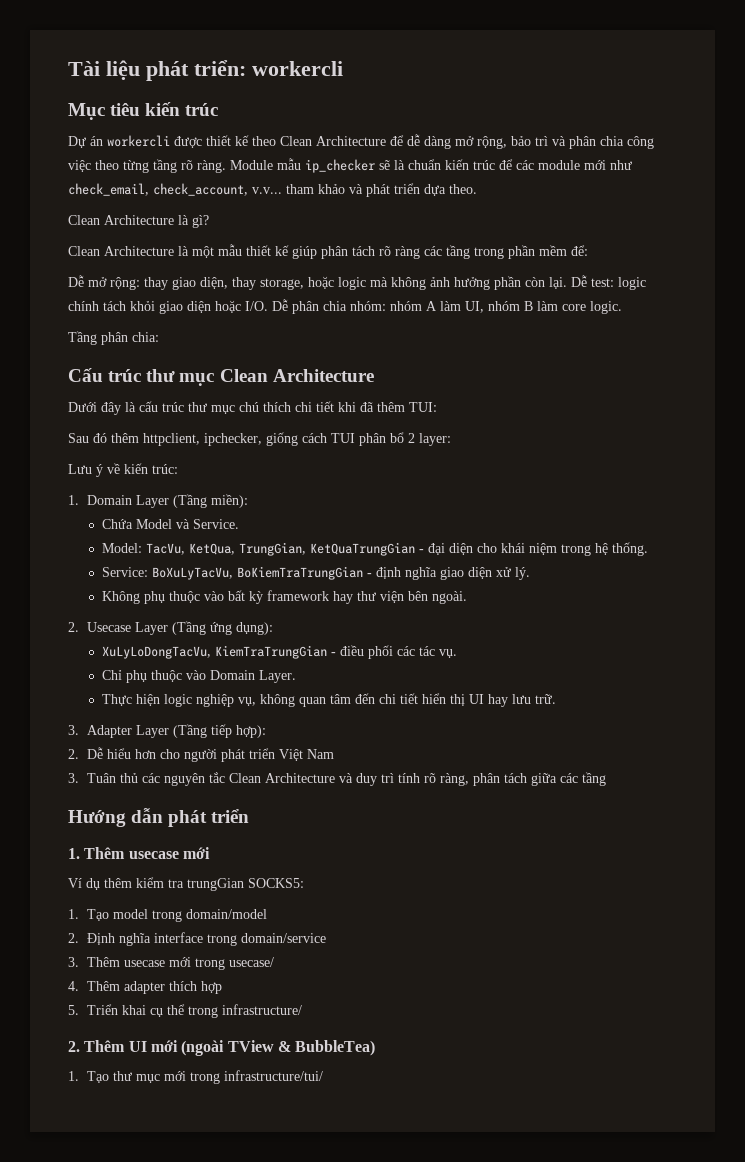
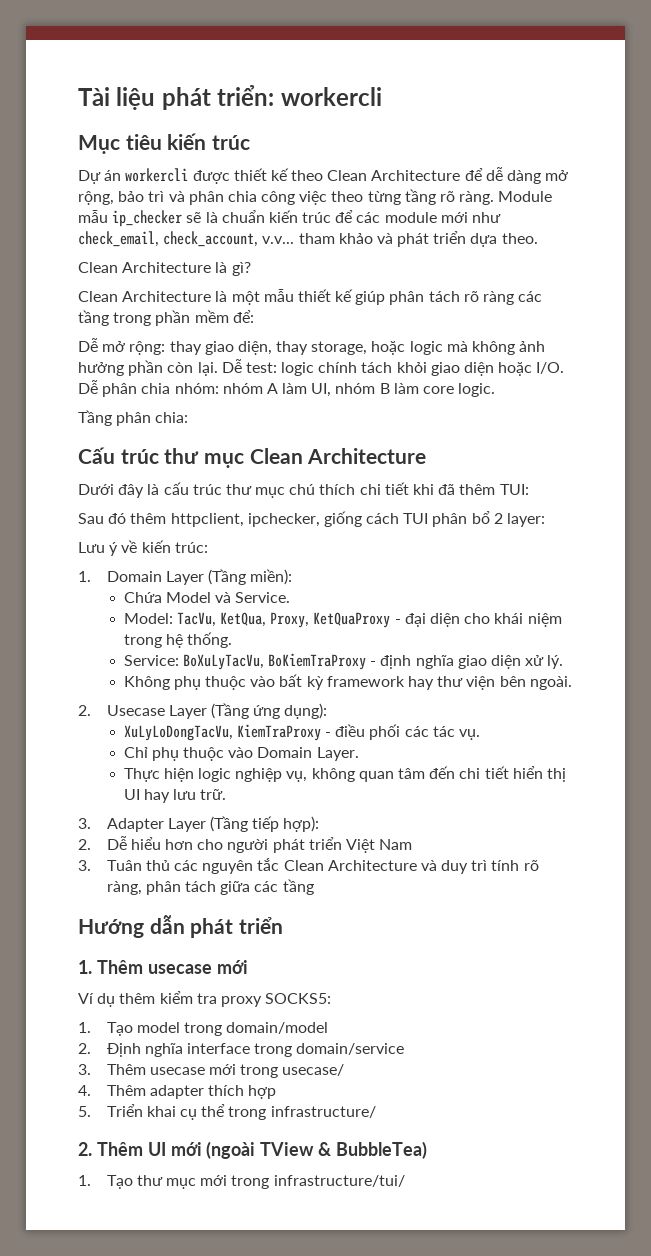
- Model: TacVu, KetQua, TrungGian, KetQuaTrungGian - đại diện cho khái niệm trong hệ thống.
+ Model: TacVu, KetQua, Proxy, KetQuaProxy - đại diện cho khái niệm trong hệ thống.
- Service: BoXuLyTacVu, BoKiemTraTrungGian - định nghĩa giao diện xử lý.
+ Service: BoXuLyTacVu, BoKiemTraProxy - định nghĩa giao diện xử lý.
- XuLyLoDongTacVu, KiemTraTrungGian - điều phối các tác vụ.
+ XuLyLoDongTacVu, KiemTraProxy - điều phối các tác vụ.
- Ví dụ thêm kiểm tra trungGian SOCKS5:
+ Ví dụ thêm kiểm tra proxy SOCKS5:

